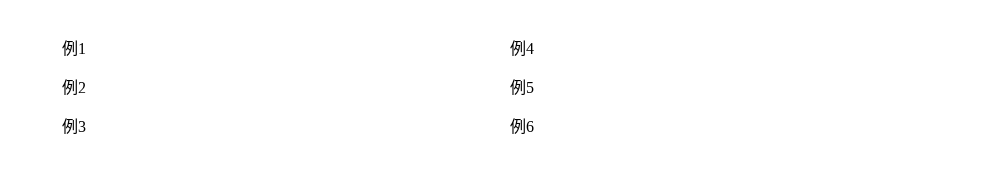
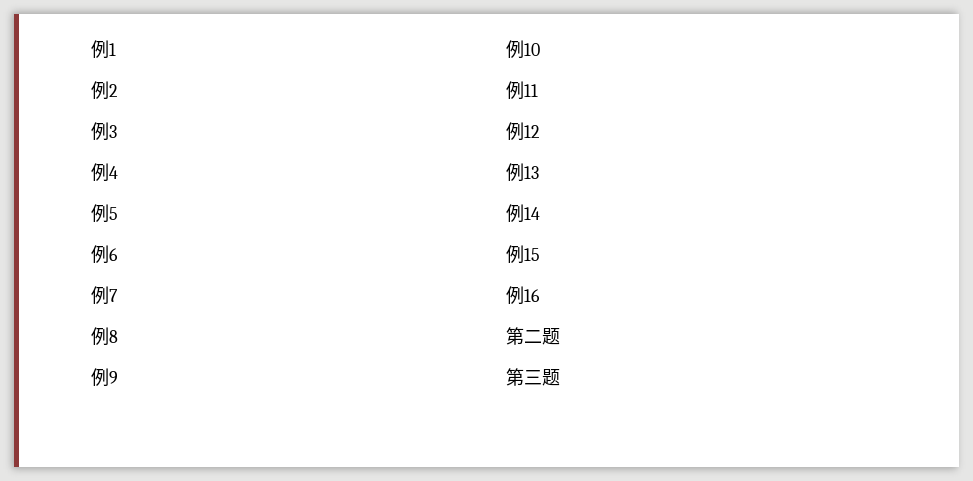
+ 例7
+ 例8
+ 例9
+ 例10
+ 例11
+ 例12
+ 例13
+ 例14
+ 例15
+ 例16
+ 第二题
+ 第三题

